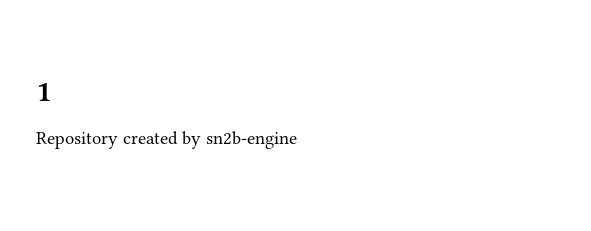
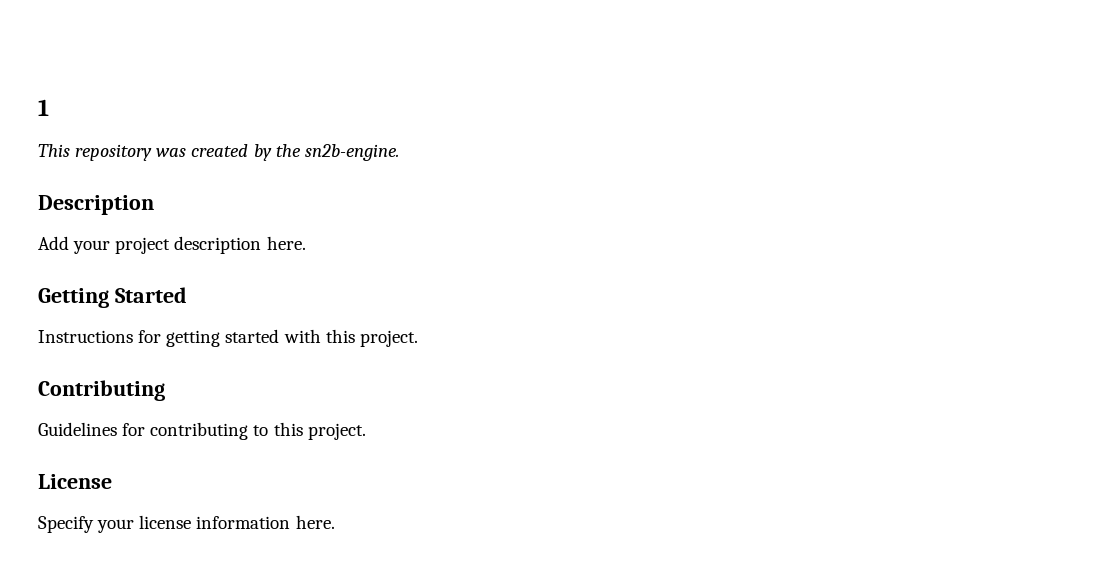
- Repository created by sn2b-engine
+ This repository was created by the sn2b-engine.
+ Description
+ Add your project description here.
+ Getting Started
+ Instructions for getting started with this project.
+ Contributing
+ Guidelines for contributing to this project.
+ License
+ Specify your license information here.

